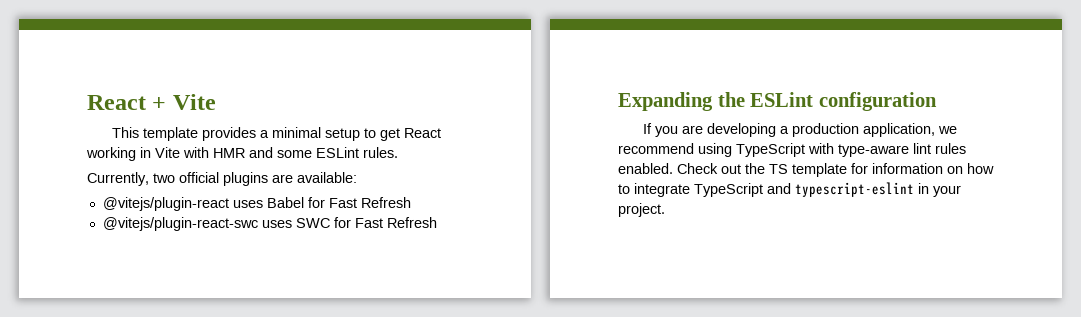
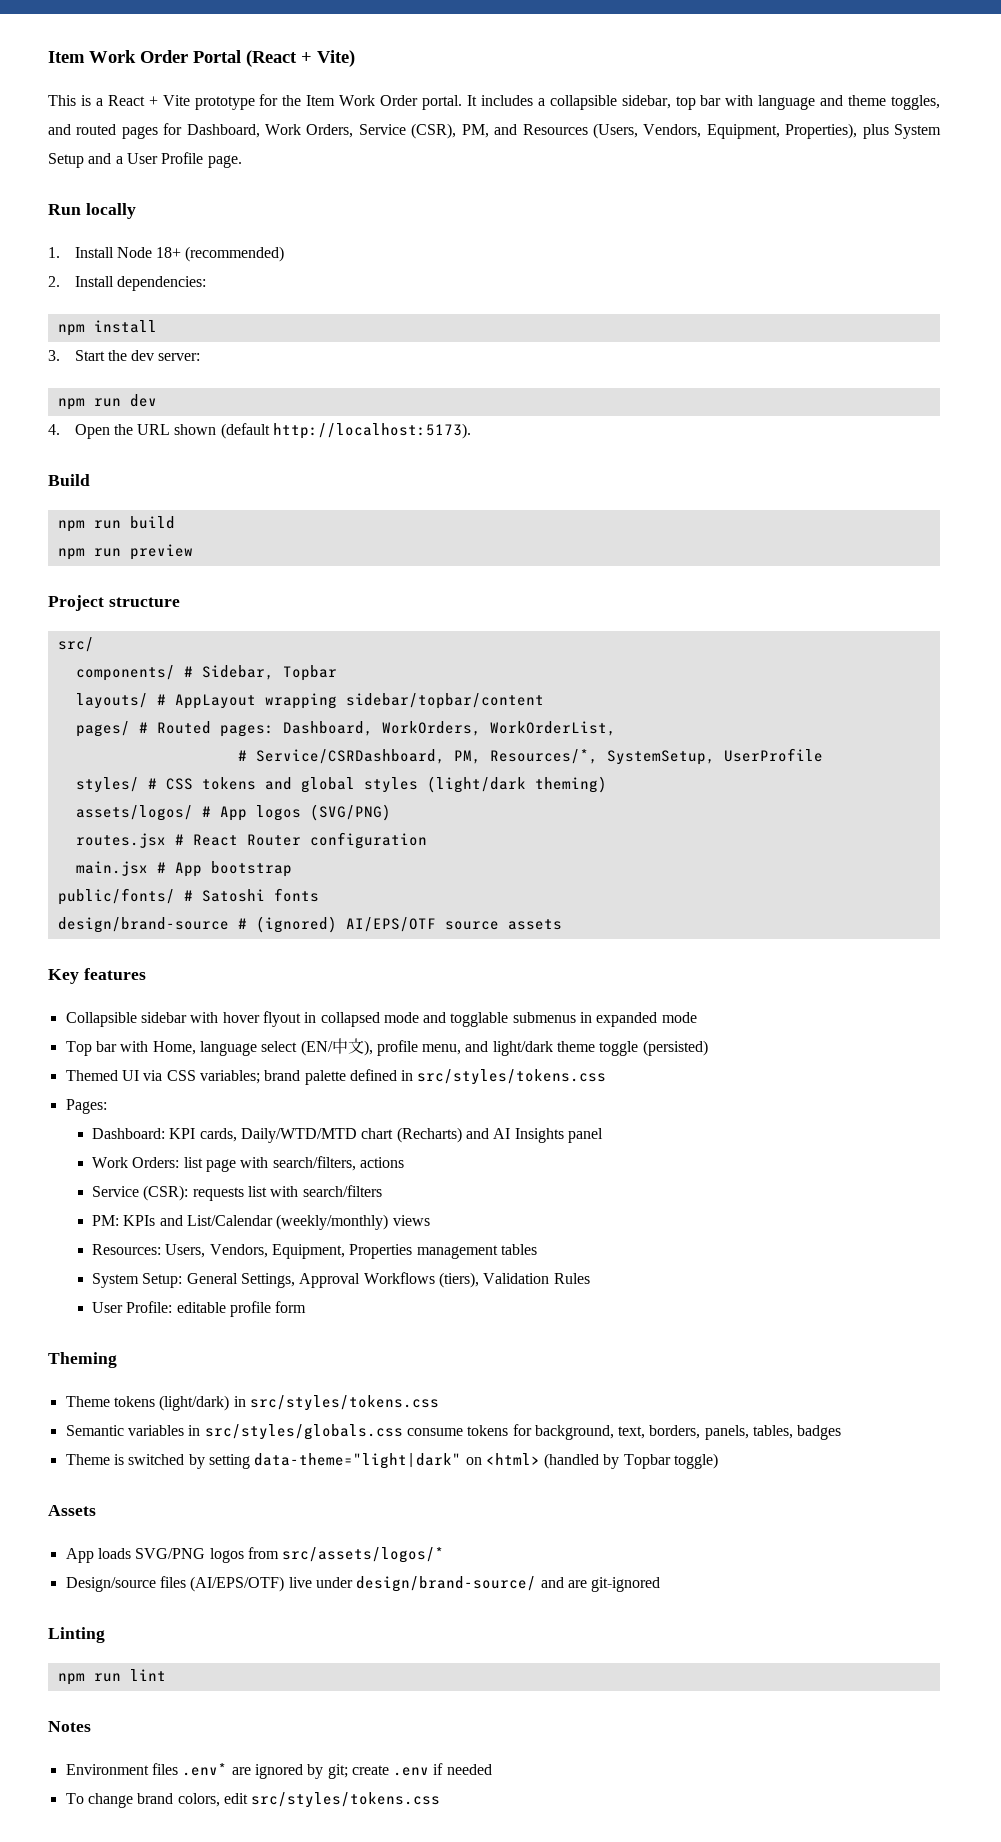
- React + Vite
- This template provides a minimal setup to get React working in Vite with HMR and some ESLint rules.
- Currently, two official plugins are available:
- @vitejs/plugin-react uses Babel for Fast Refresh
- @vitejs/plugin-react-swc uses SWC for Fast Refresh
- Expanding the ESLint configuration
- If you are developing a production application, we recommend using TypeScript with type-aware lint rules enabled. Check out the TS template for information on how to integrate TypeScript and typescript-eslint in your project.
+ Item Work Order Portal (React + Vite)
+ This is a React + Vite prototype for the Item Work Order portal. It includes a collapsible sidebar, top bar with language and theme toggles, and routed pages for Dashboard, Work Orders, Service (CSR), PM, and Resources (Users, Vendors, Equipment, Properties), plus System Setup and a User Profile page.
+ Run locally
+ 1. Install Node 18+ (recommended)
+ 2. Install dependencies:
+ npm install
+ 3. Start the dev server:
+ npm run dev
+ 4. Open the URL shown (default http://localhost:5173).
+ Build
+ npm run build
+ npm run preview
+ Project structure
+ src/
+ components/ # Sidebar, Topbar
+ layouts/ # AppLayout wrapping sidebar/topbar/content
+ pages/ # Routed pages: Dashboard, WorkOrders, WorkOrderList,
+ # Service/CSRDashboard, PM, Resources/*, SystemSetup, UserProfile
+ styles/ # CSS tokens and global styles (light/dark theming)
+ assets/logos/ # App logos (SVG/PNG)
+ routes.jsx # React Router configuration
+ main.jsx # App bootstrap
+ public/fonts/ # Satoshi fonts
+ design/brand-source # (ignored) AI/EPS/OTF source assets
+ Key features
+ Collapsible sidebar with hover flyout in collapsed mode and togglable submenus in expanded mode
+ Top bar with Home, language select (EN/中文), profile menu, and light/dark theme toggle (persisted)
+ Themed UI via CSS variables; brand palette defined in src/styles/tokens.css
+ Pages:
+ Dashboard: KPI cards, Daily/WTD/MTD chart (Recharts) and AI Insights panel
+ Work Orders: list page with search/filters, actions
+ Service (CSR): requests list with search/filters
+ PM: KPIs and List/Calendar (weekly/monthly) views
+ Resources: Users, Vendors, Equipment, Properties management tables
+ System Setup: General Settings, Approval Workflows (tiers), Validation Rules
+ User Profile: editable profile form
+ Theming
+ Theme tokens (light/dark) in src/styles/tokens.css
+ Semantic variables in src/styles/globals.css consume tokens for background, text, borders, panels, tables, badges
+ Theme is switched by setting data-theme="light|dark" on <html> (handled by Topbar toggle)
+ Assets
+ App loads SVG/PNG logos from src/assets/logos/*
+ Design/source files (AI/EPS/OTF) live under design/brand-source/ and are git-ignored
+ Linting
+ npm run lint
+ Notes
+ Environment files .env* are ignored by git; create .env if needed
+ To change brand colors, edit src/styles/tokens.css

